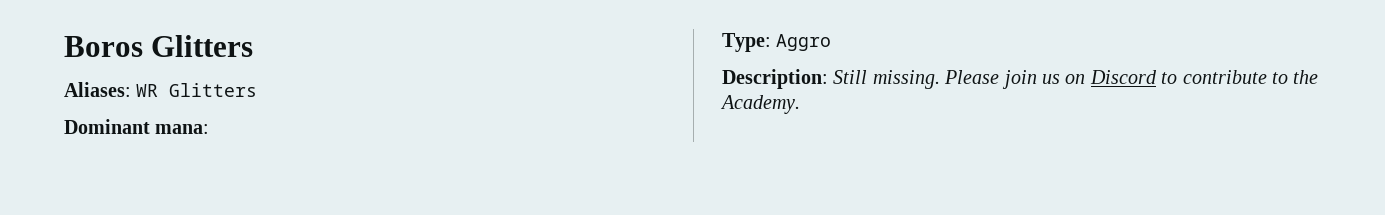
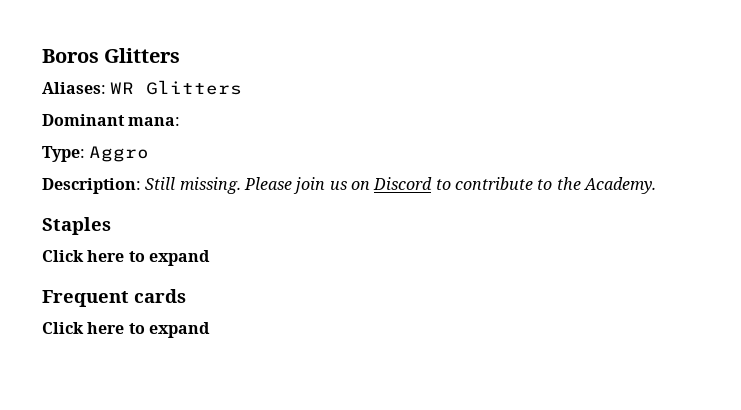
+ Staples
+ Click here to expand
+ Frequent cards
+ Click here to expand

